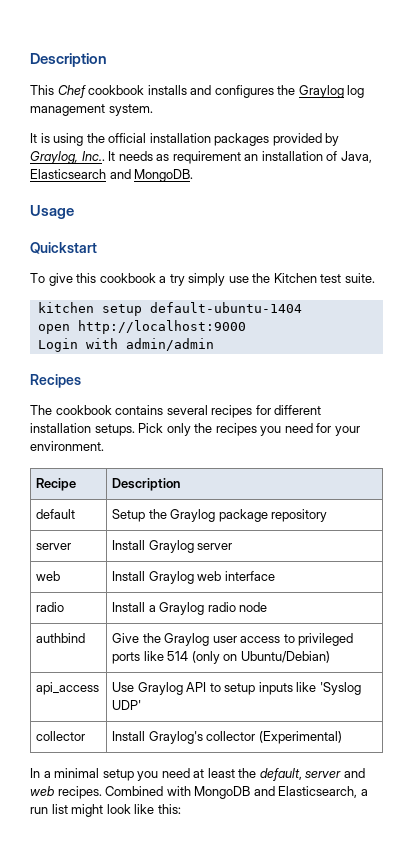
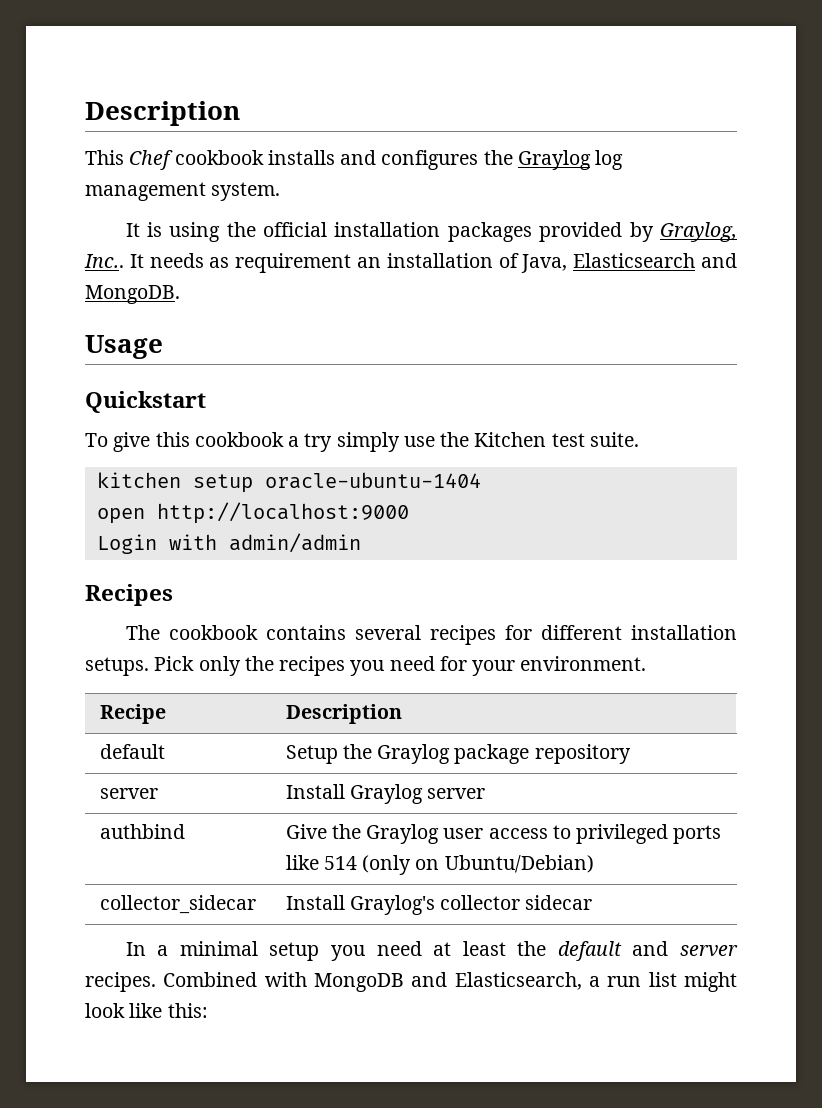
- kitchen setup default-ubuntu-1404
+ kitchen setup oracle-ubuntu-1404
- web | Install Graylog web interface
- radio | Install a Graylog radio node
- api_access | Use Graylog API to setup inputs like 'Syslog UDP'
- collector | Install Graylog's collector (Experimental)
+ collector_sidecar | Install Graylog's collector sidecar
- In a minimal setup you need at least the default, server and web recipes.
+ In a minimal setup you need at least the default and server recipes.

